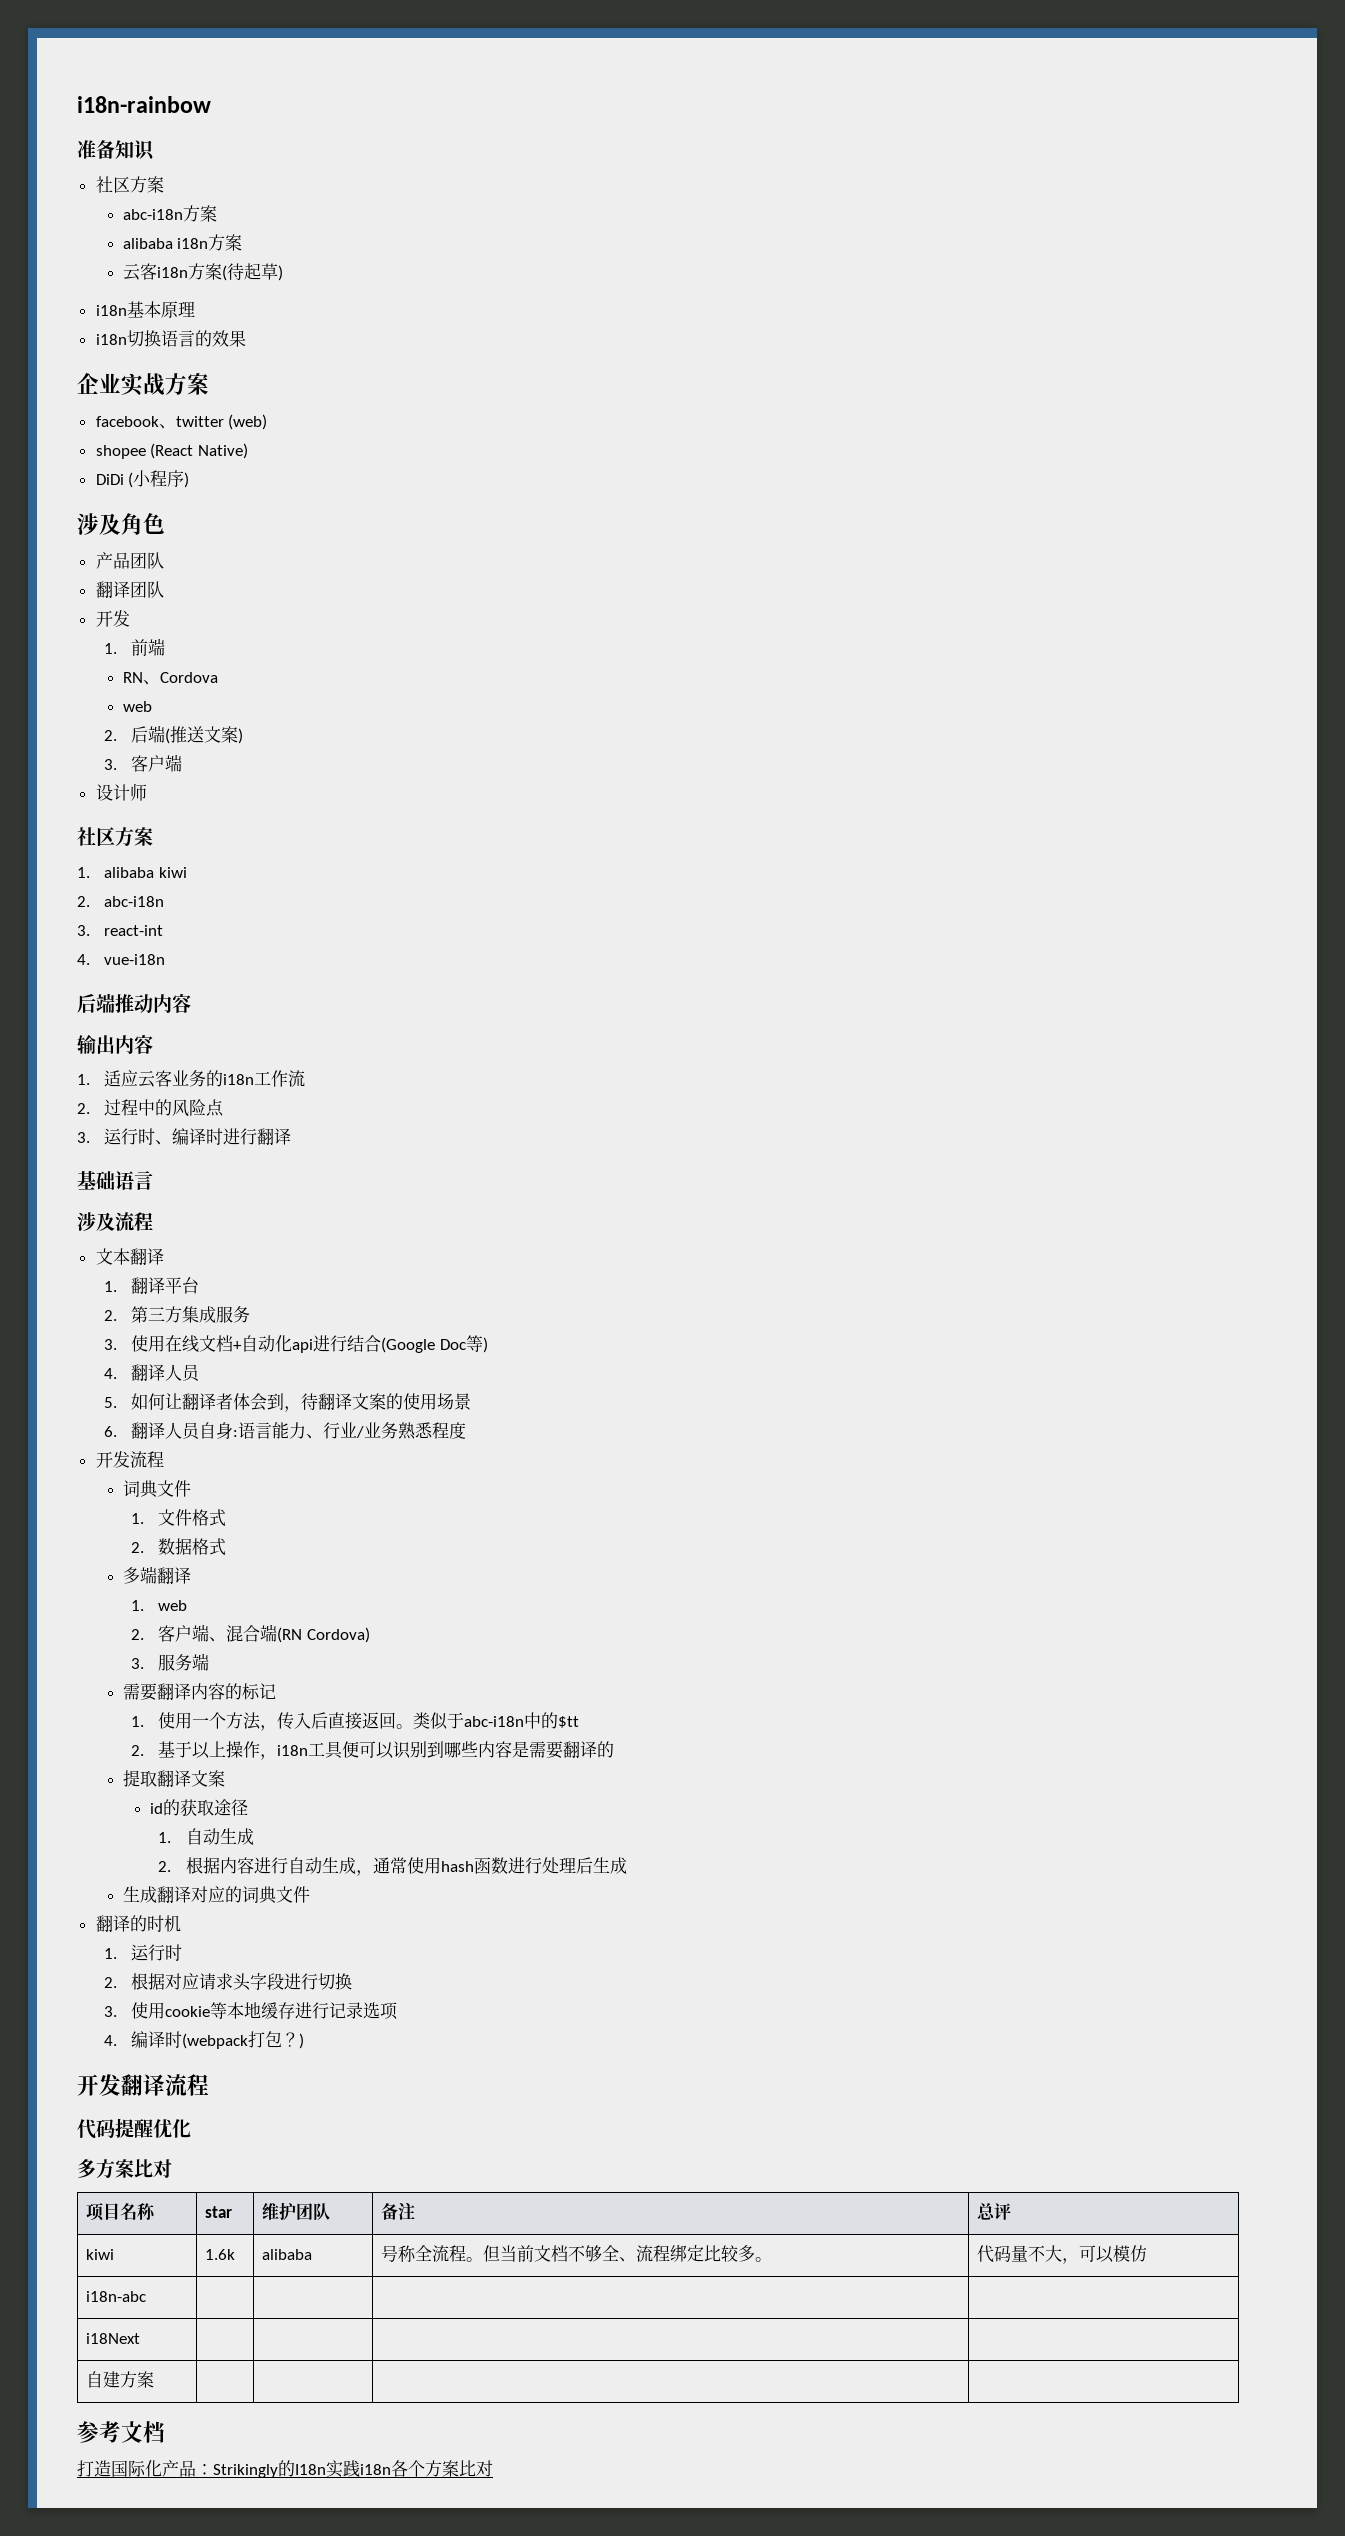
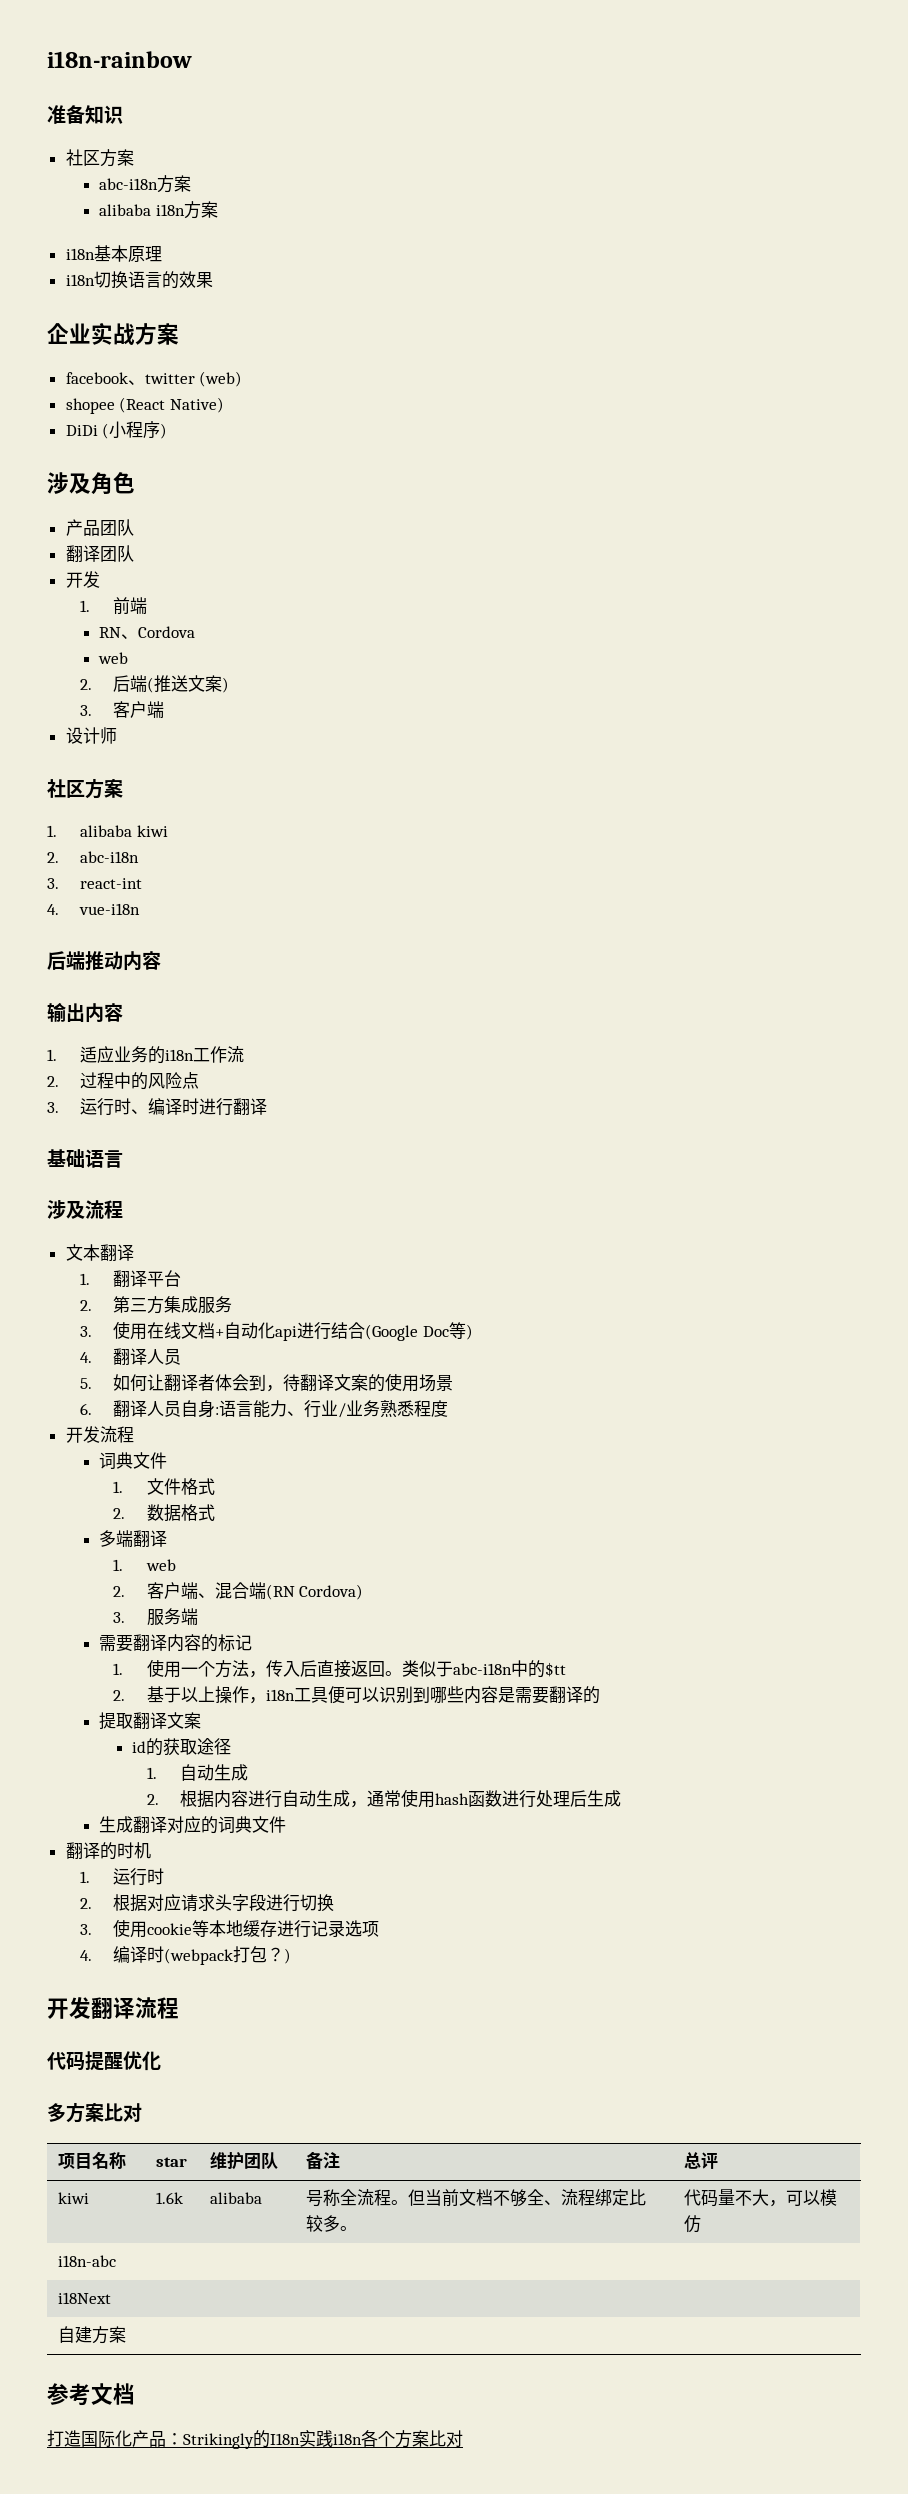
- 云客i18n方案(待起草)
- 1.适应云客业务的i18n工作流
+ 1.适应业务的i18n工作流

